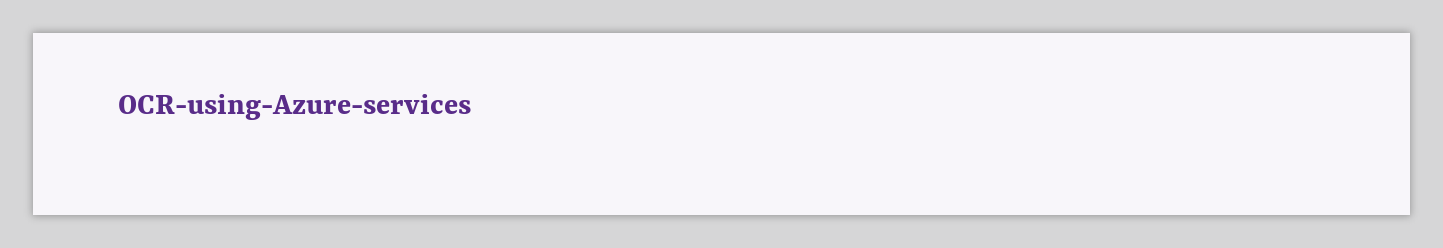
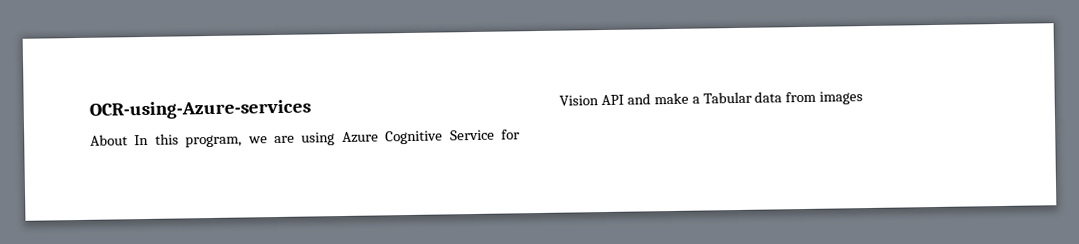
+ About In this program, we are using Azure Cognitive Service for Vision API and make a Tabular data from images

